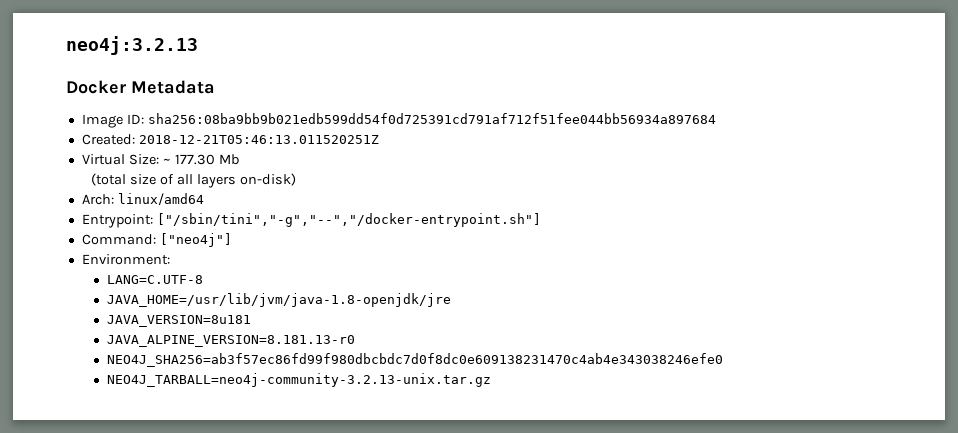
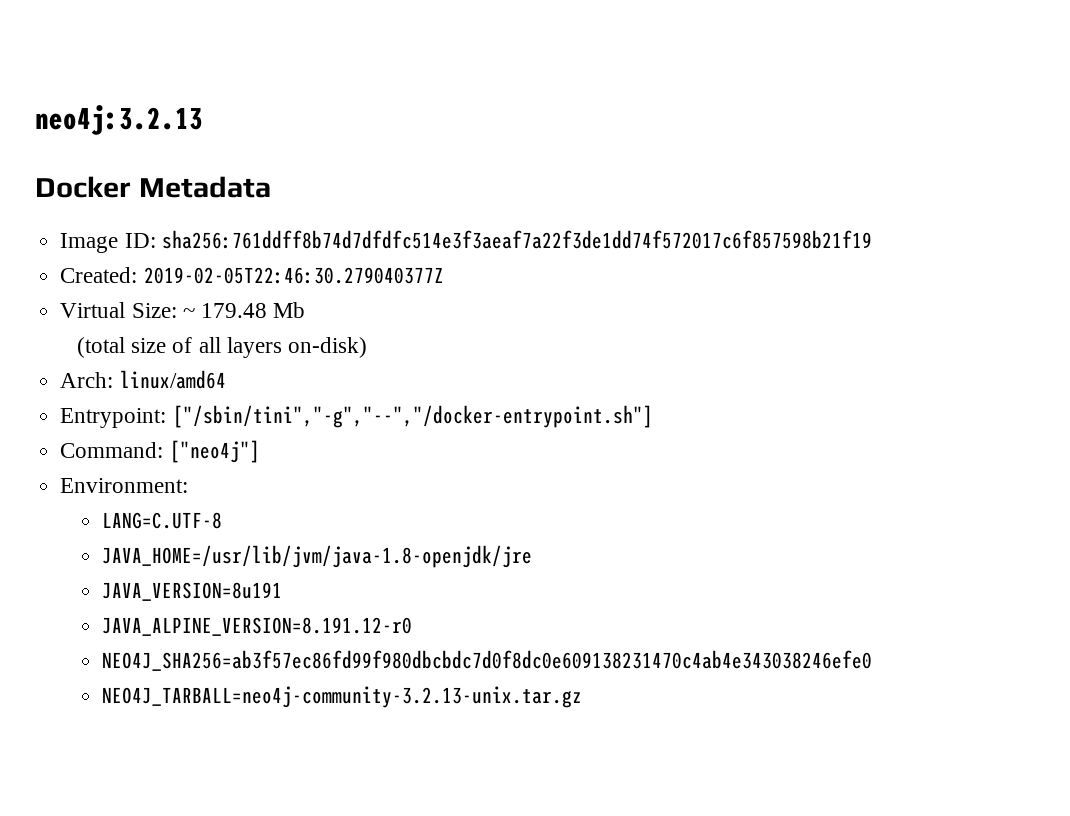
- Image ID: sha256:08ba9bb9b021edb599dd54f0d725391cd791af712f51fee044bb56934a897684
+ Image ID: sha256:761ddff8b74d7dfdfc514e3f3aeaf7a22f3de1dd74f572017c6f857598b21f19
- Created: 2018-12-21T05:46:13.011520251Z
+ Created: 2019-02-05T22:46:30.279040377Z
- Virtual Size: ~ 177.30 Mb
+ Virtual Size: ~ 179.48 Mb
- JAVA_VERSION=8u181
- JAVA_ALPINE_VERSION=8.181.13-r0
+ JAVA_VERSION=8u191
+ JAVA_ALPINE_VERSION=8.191.12-r0

